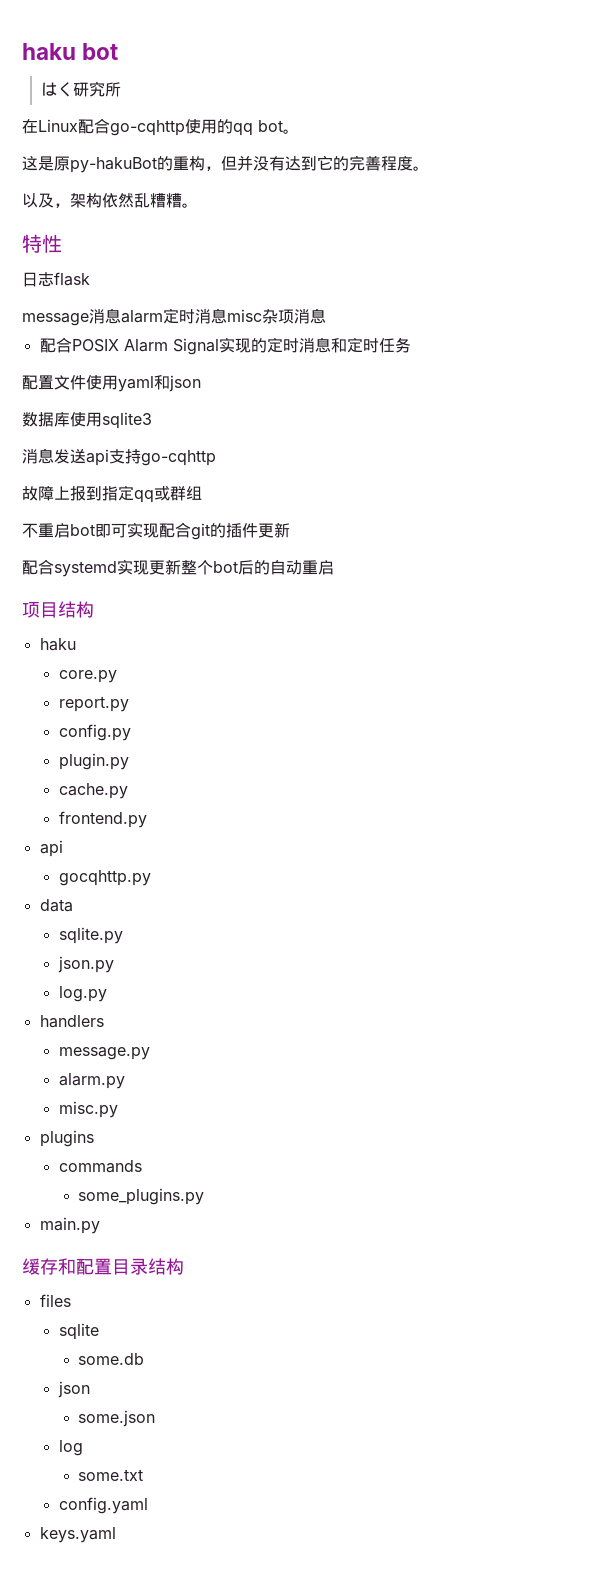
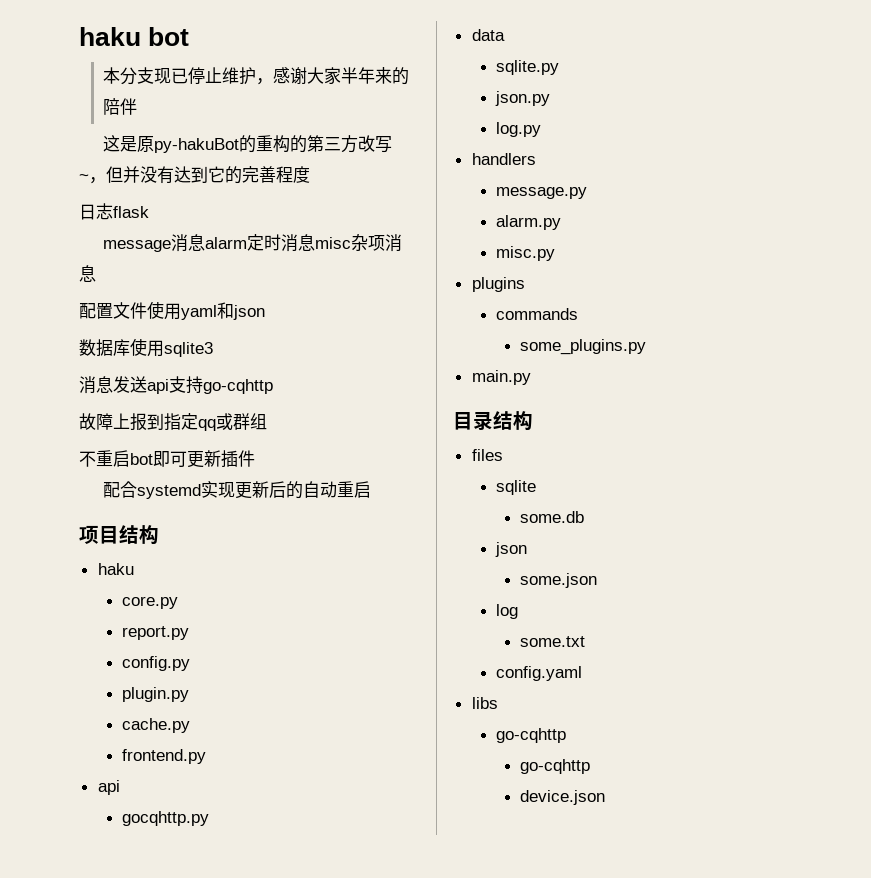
- はく研究所
- 在Linux配合go-cqhttp使用的qq bot。
+ 本分支现已停止维护，感谢大家半年来的陪伴
- 这是原py-hakuBot的重构，但并没有达到它的完善程度。
- 以及，架构依然乱糟糟。
- 特性
+ 这是原py-hakuBot的重构的第三方改写~，但并没有达到它的完善程度
- 配合POSIX Alarm Signal实现的定时消息和定时任务
- 不重启bot即可实现配合git的插件更新
+ 不重启bot即可更新插件
- 配合systemd实现更新整个bot后的自动重启
+ 配合systemd实现更新后的自动重启
- 缓存和配置目录结构
+ 目录结构
- keys.yaml
+ libs
+ go-cqhttp
+ go-cqhttp
+ device.json

